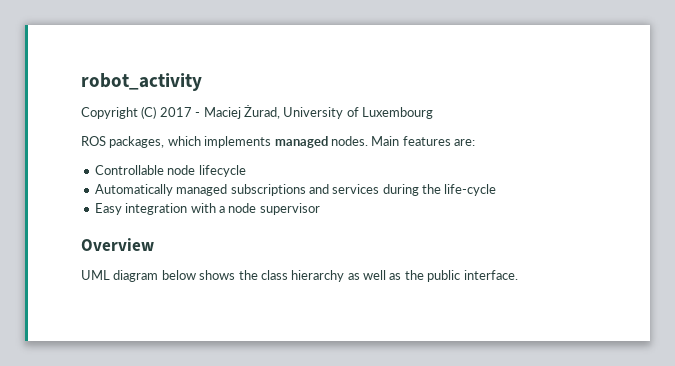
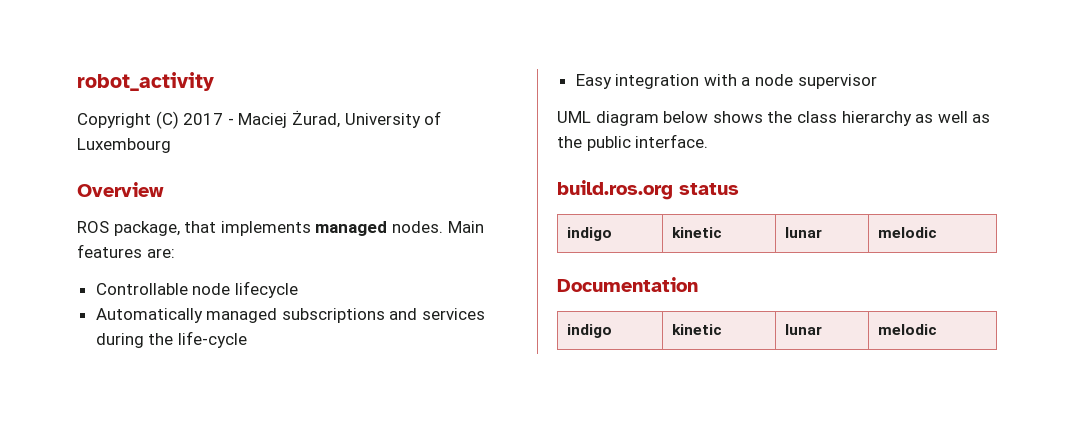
+ Overview
- ROS packages, which implements managed nodes.
+ ROS package, that implements managed nodes.
- Overview
+ build.ros.org status
+ indigo | kinetic | lunar | melodic
+ Documentation
+ indigo | kinetic | lunar | melodic

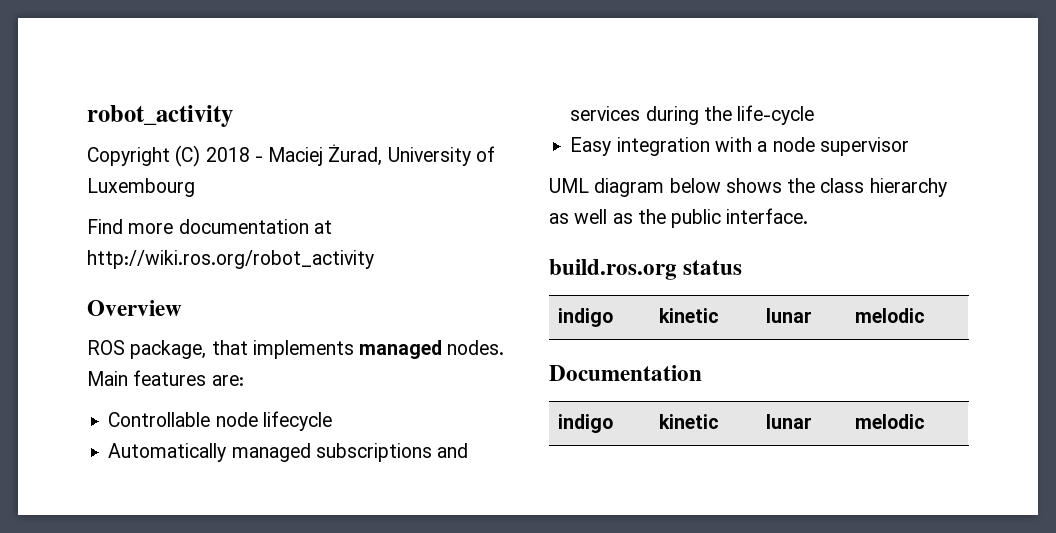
- Copyright (C) 2017 - Maciej Żurad, University of Luxembourg
+ Copyright (C) 2018 - Maciej Żurad, University of Luxembourg
+ Find more documentation at http://wiki.ros.org/robot_activity

